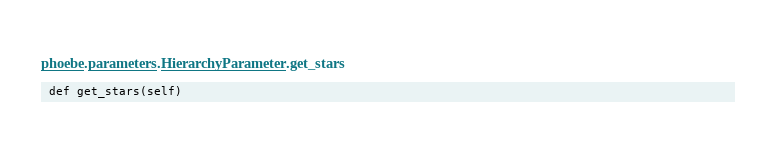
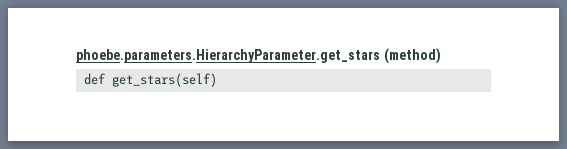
- phoebe.parameters.HierarchyParameter.get_stars
+ phoebe.parameters.HierarchyParameter.get_stars (method)

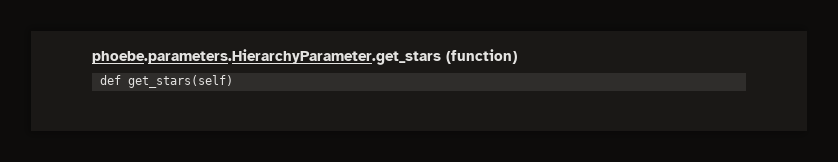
- phoebe.parameters.HierarchyParameter.get_stars (method)
+ phoebe.parameters.HierarchyParameter.get_stars (function)

